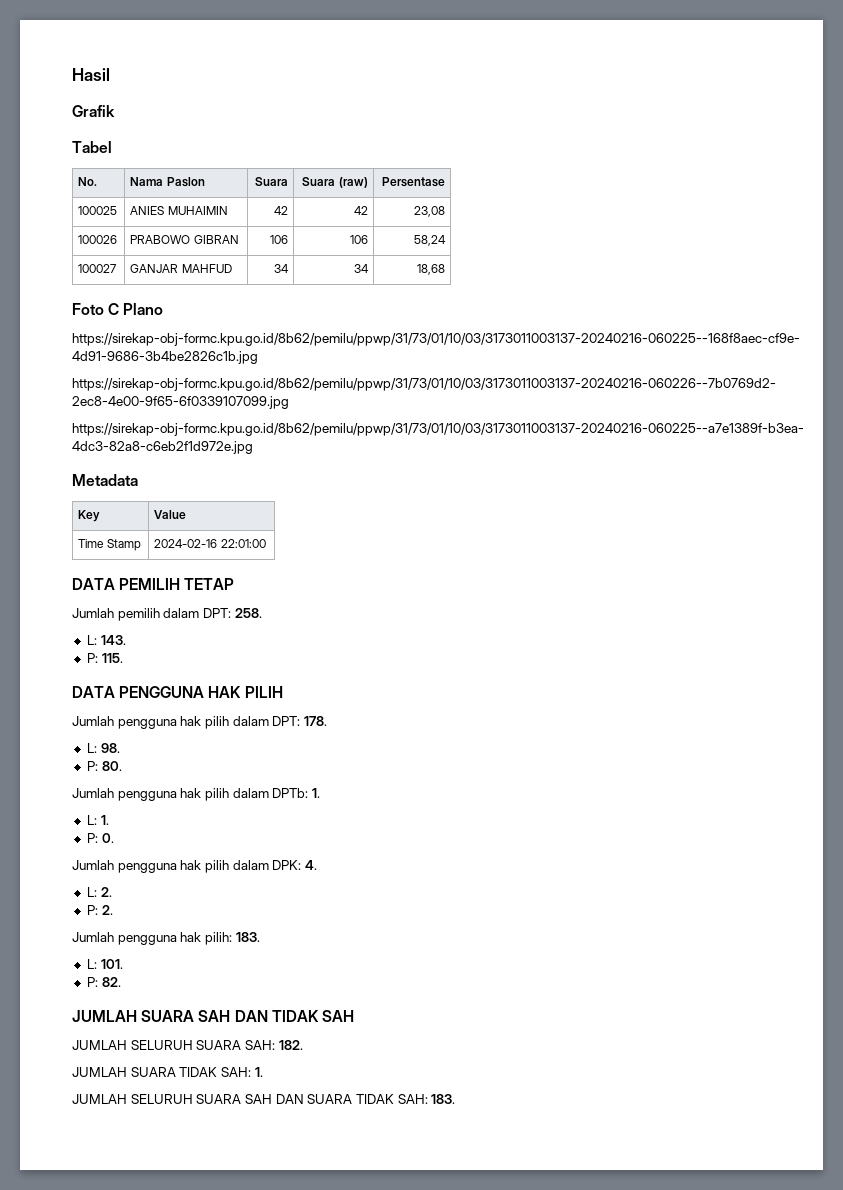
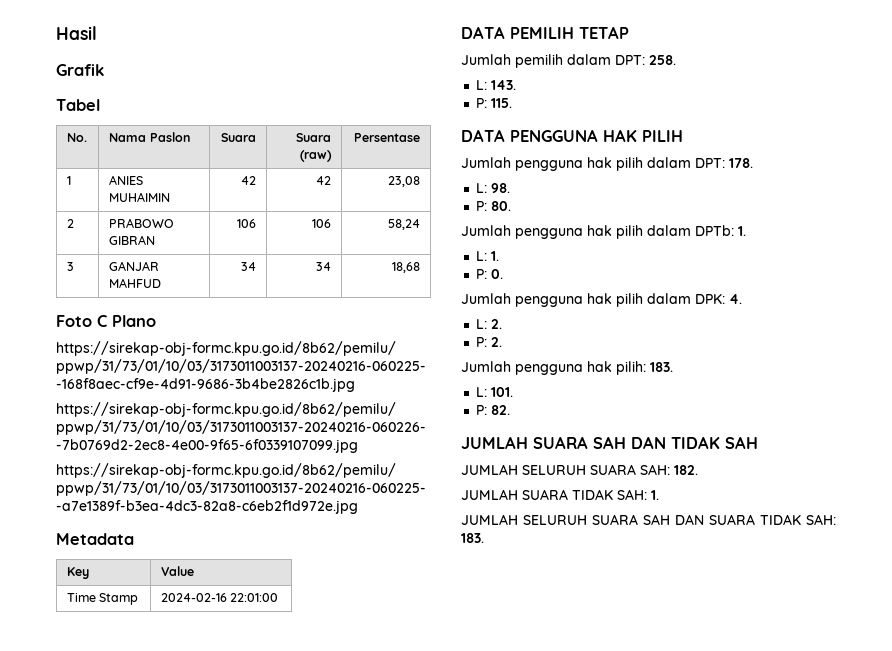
- 100025 | ANIES MUHAIMIN | 42 | 42 | 23,08
+ 1 | ANIES MUHAIMIN | 42 | 42 | 23,08
- 100026 | PRABOWO GIBRAN | 106 | 106 | 58,24
+ 2 | PRABOWO GIBRAN | 106 | 106 | 58,24
- 100027 | GANJAR MAHFUD | 34 | 34 | 18,68
+ 3 | GANJAR MAHFUD | 34 | 34 | 18,68

